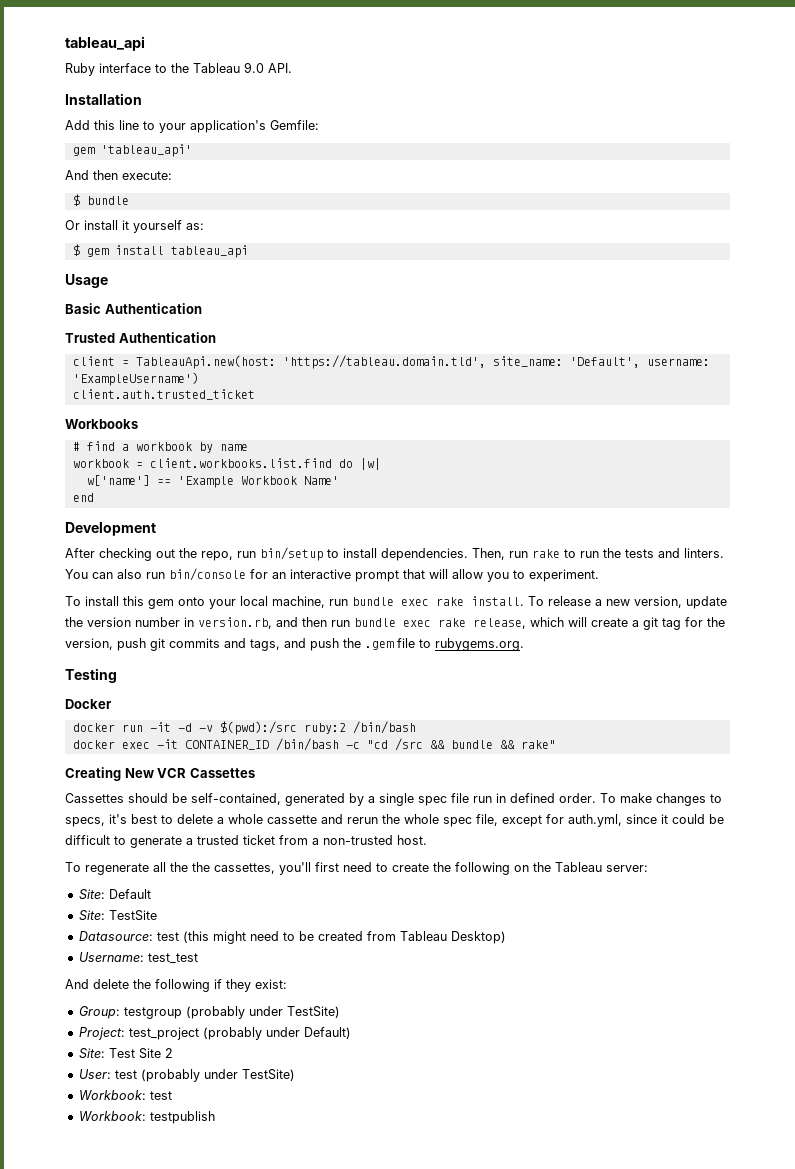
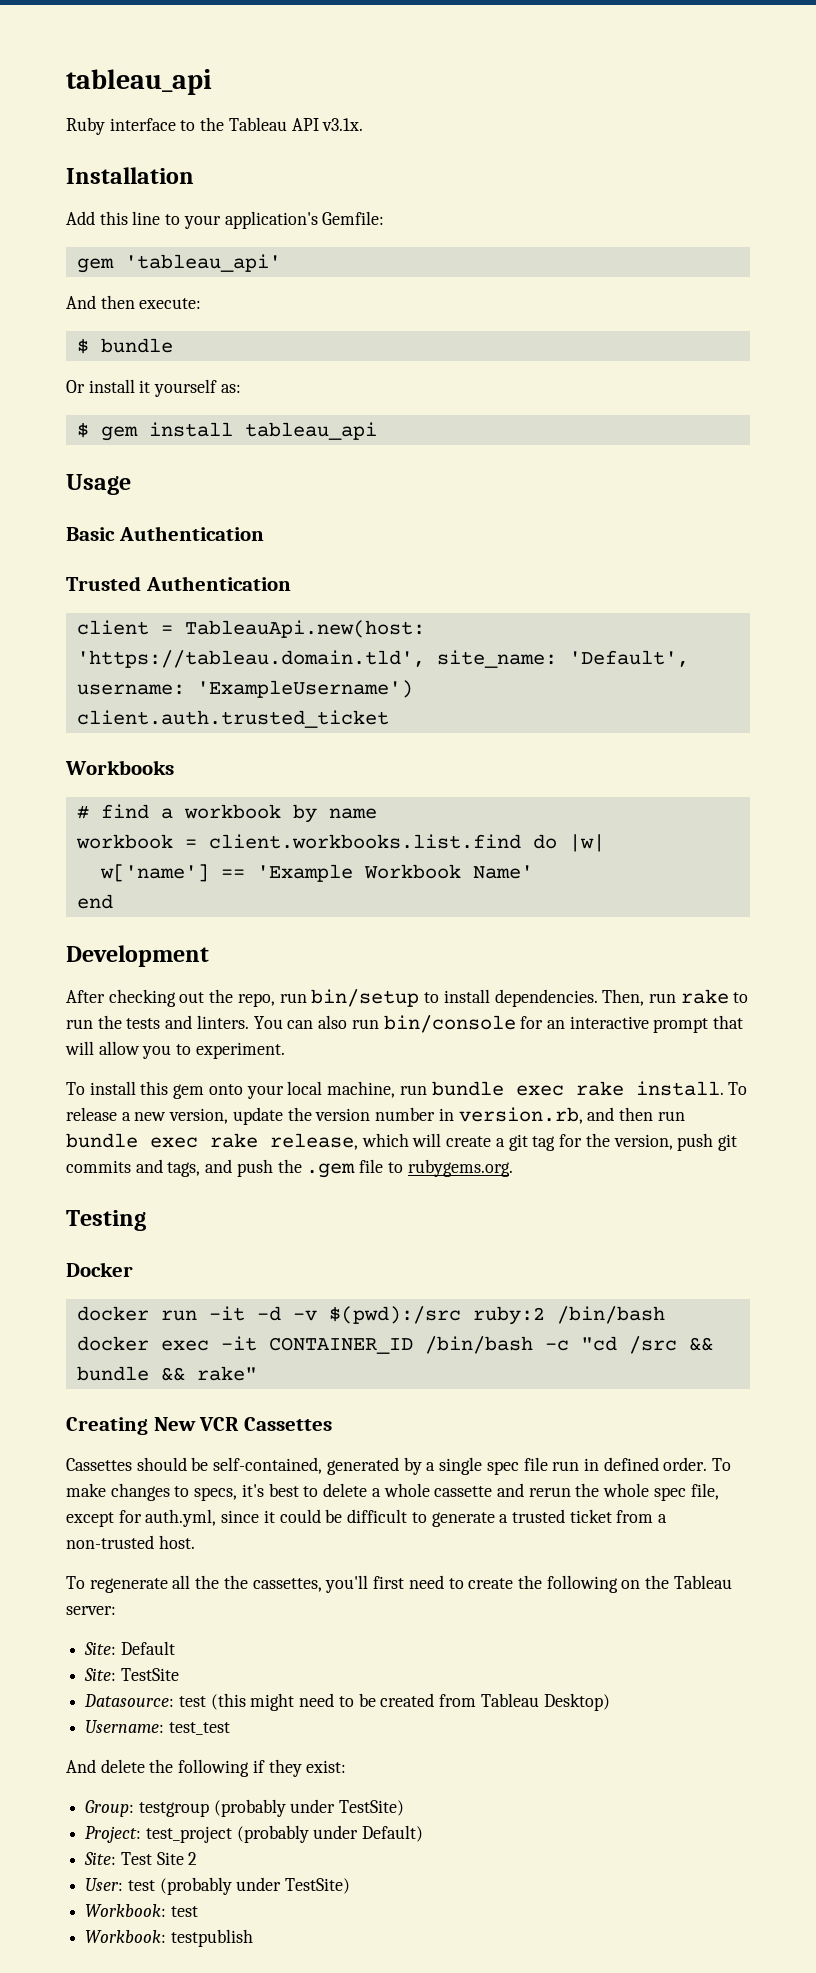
- Ruby interface to the Tableau 9.0 API.
+ Ruby interface to the Tableau API v3.1x.

